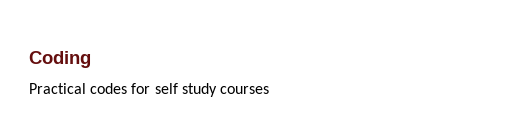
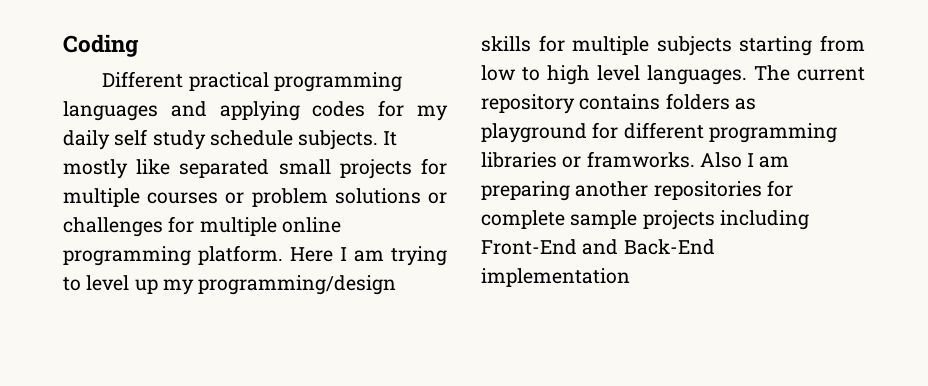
- Practical codes for self study courses
+ Different practical programming languages and applying codes for my daily self study schedule subjects. It mostly like separated small projects for multiple courses or problem solutions or challenges for multiple online programming platform. Here I am trying to level up my programming/design skills for multiple subjects starting from low to high level languages. The current repository contains folders as playground for different programming libraries or framworks. Also I am preparing another repositories for complete sample projects including Front-End and Back-End implementation

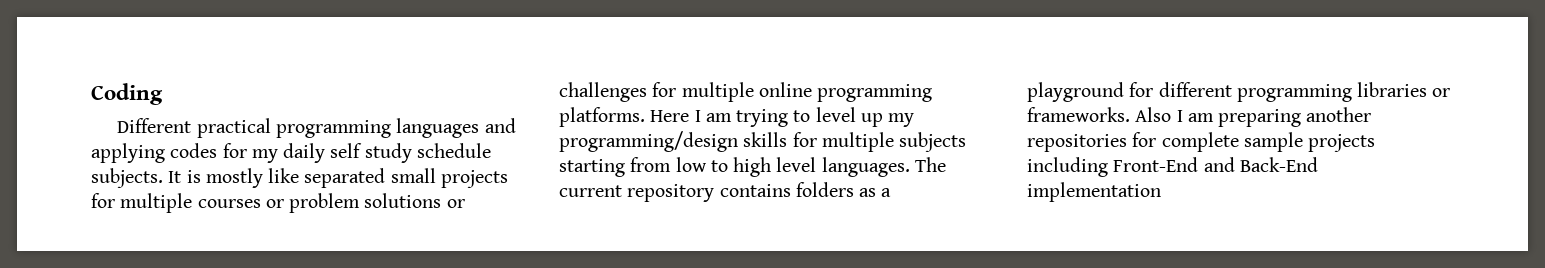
- It mostly like separated small projects for multiple courses or problem solutions or challenges for multiple online programming platform.
+ It is mostly like separated small projects for multiple courses or problem solutions or challenges for multiple online programming platforms.
- The current repository contains folders as playground for different programming libraries or framworks.
+ The current repository contains folders as a playground for different programming libraries or frameworks.

